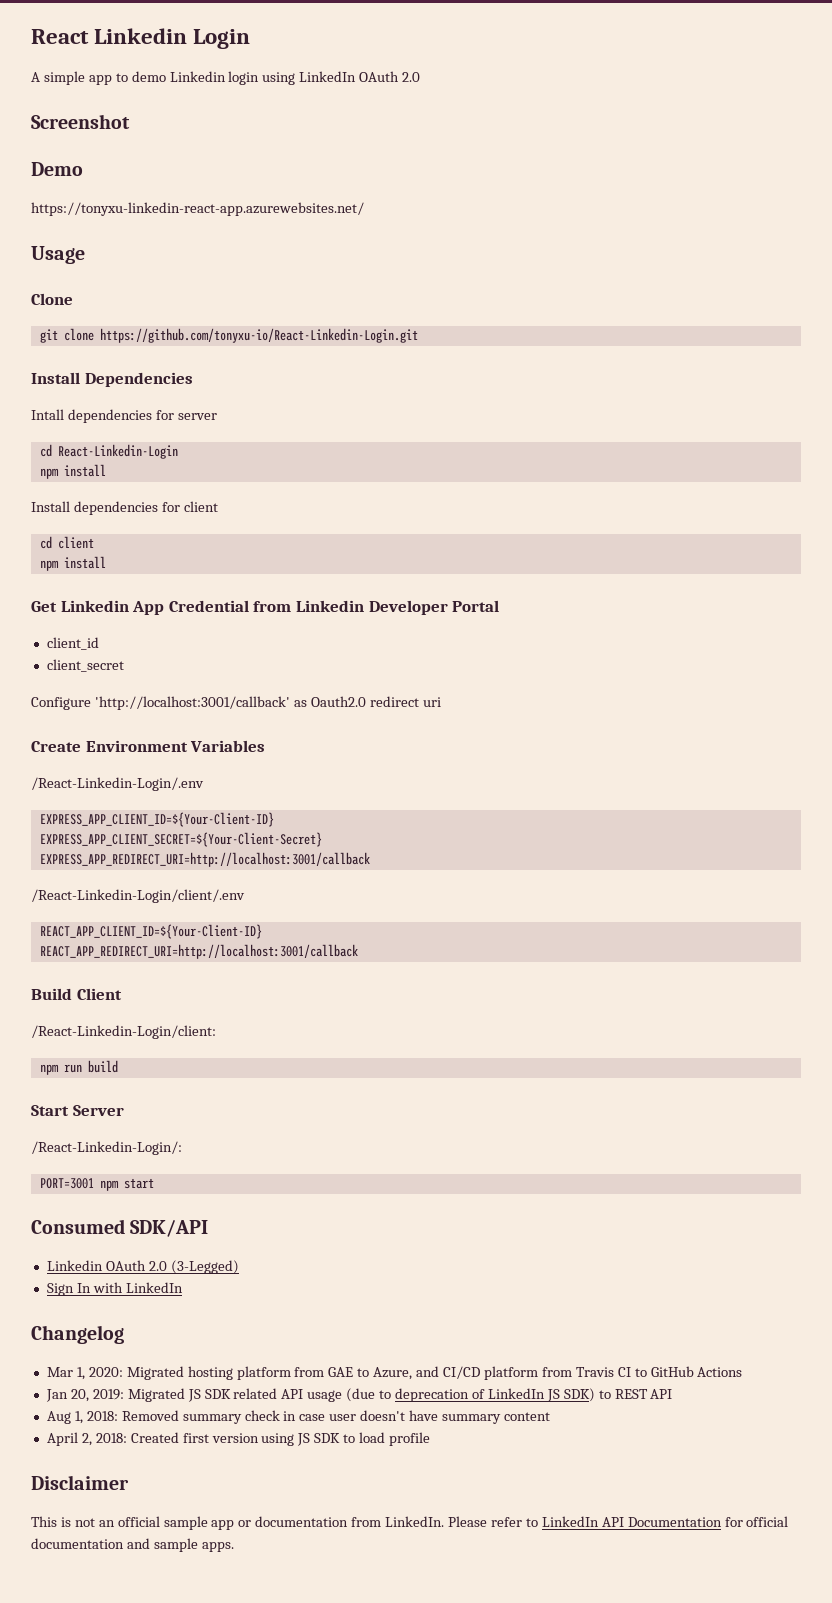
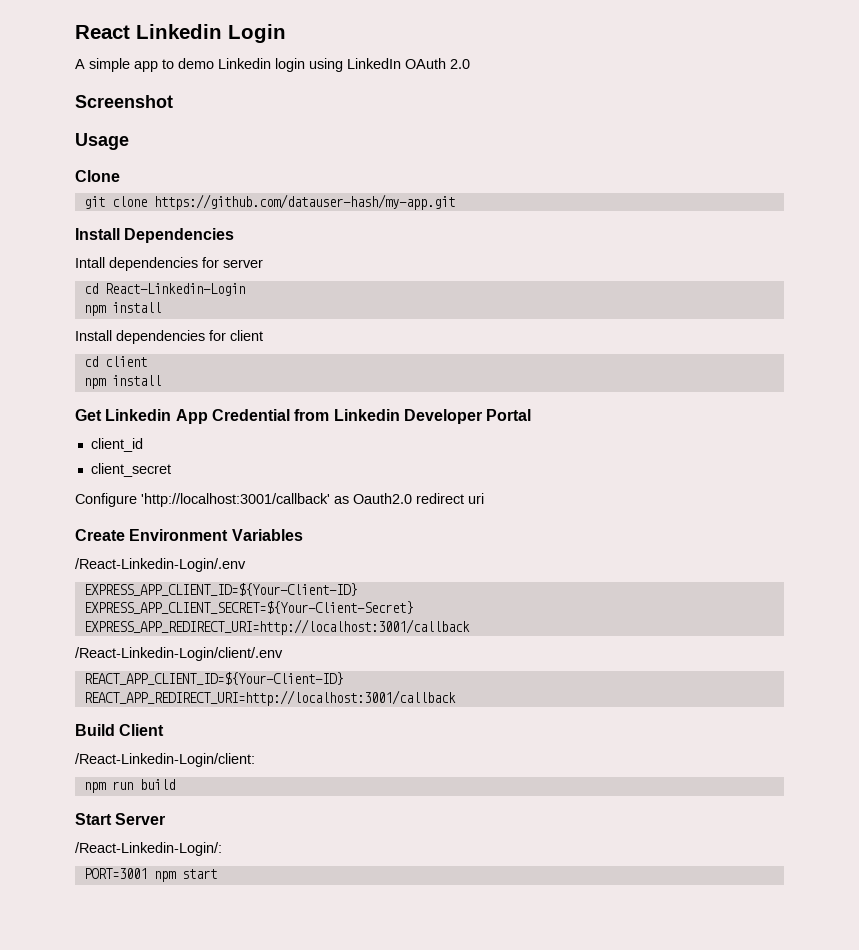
- Demo
- https://tonyxu-linkedin-react-app.azurewebsites.net/
- git clone https://github.com/tonyxu-io/React-Linkedin-Login.git
+ git clone https://github.com/datauser-hash/my-app.git
- Consumed SDK/API
- Linkedin OAuth 2.0 (3-Legged)
- Sign In with LinkedIn
- Changelog
- Mar 1, 2020: Migrated hosting platform from GAE to Azure, and CI/CD platform from Travis CI to GitHub Actions
- Jan 20, 2019: Migrated JS SDK related API usage (due to deprecation of LinkedIn JS SDK) to REST API
- Aug 1, 2018: Removed summary check in case user doesn't have summary content
- April 2, 2018: Created first version using JS SDK to load profile
- Disclaimer
- This is not an official sample app or documentation from LinkedIn. Please refer to LinkedIn API Documentation for official documentation and sample apps.

